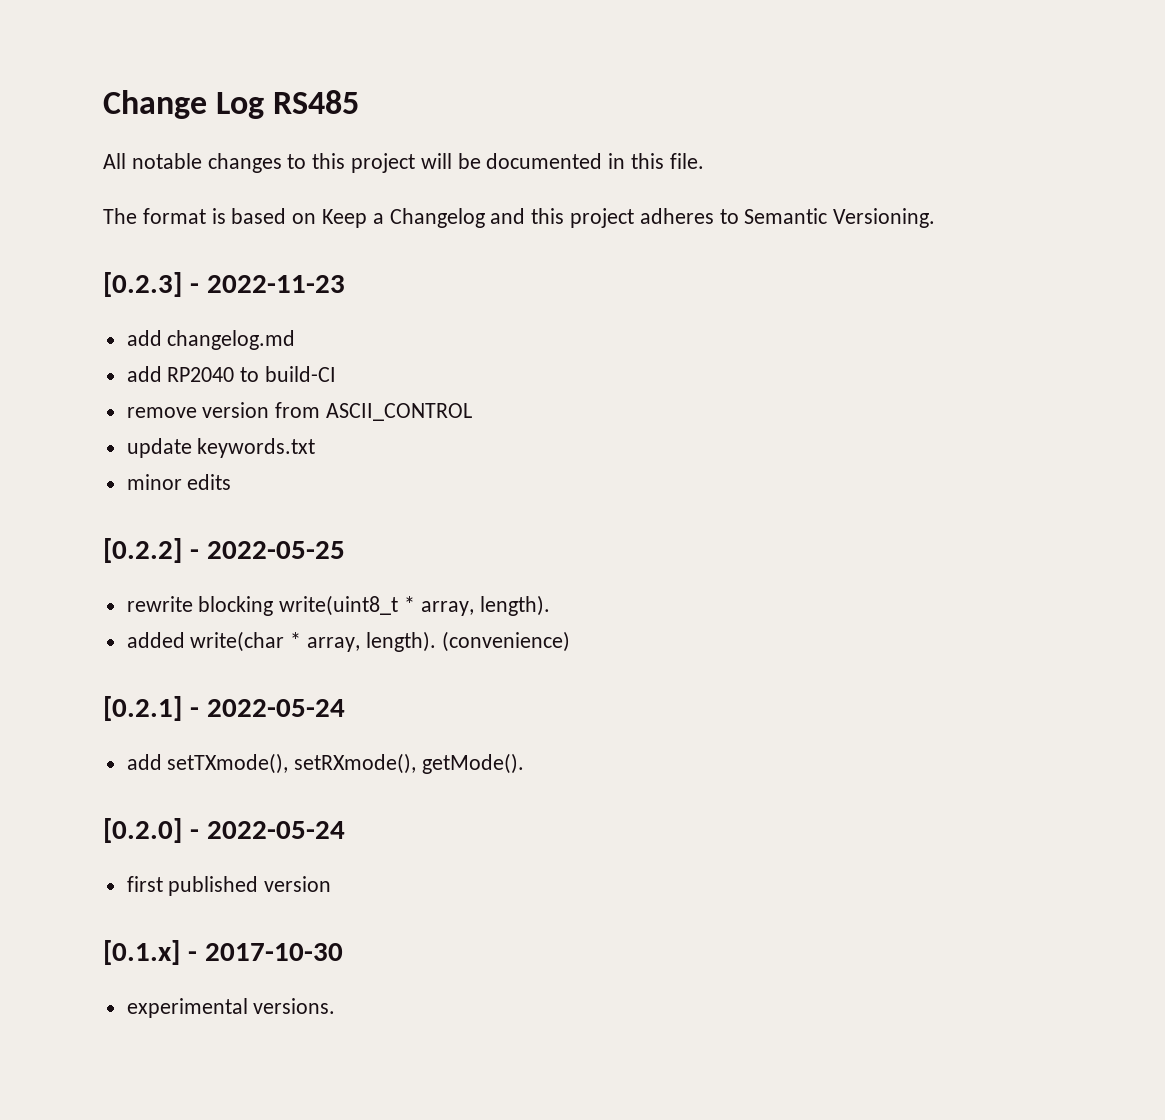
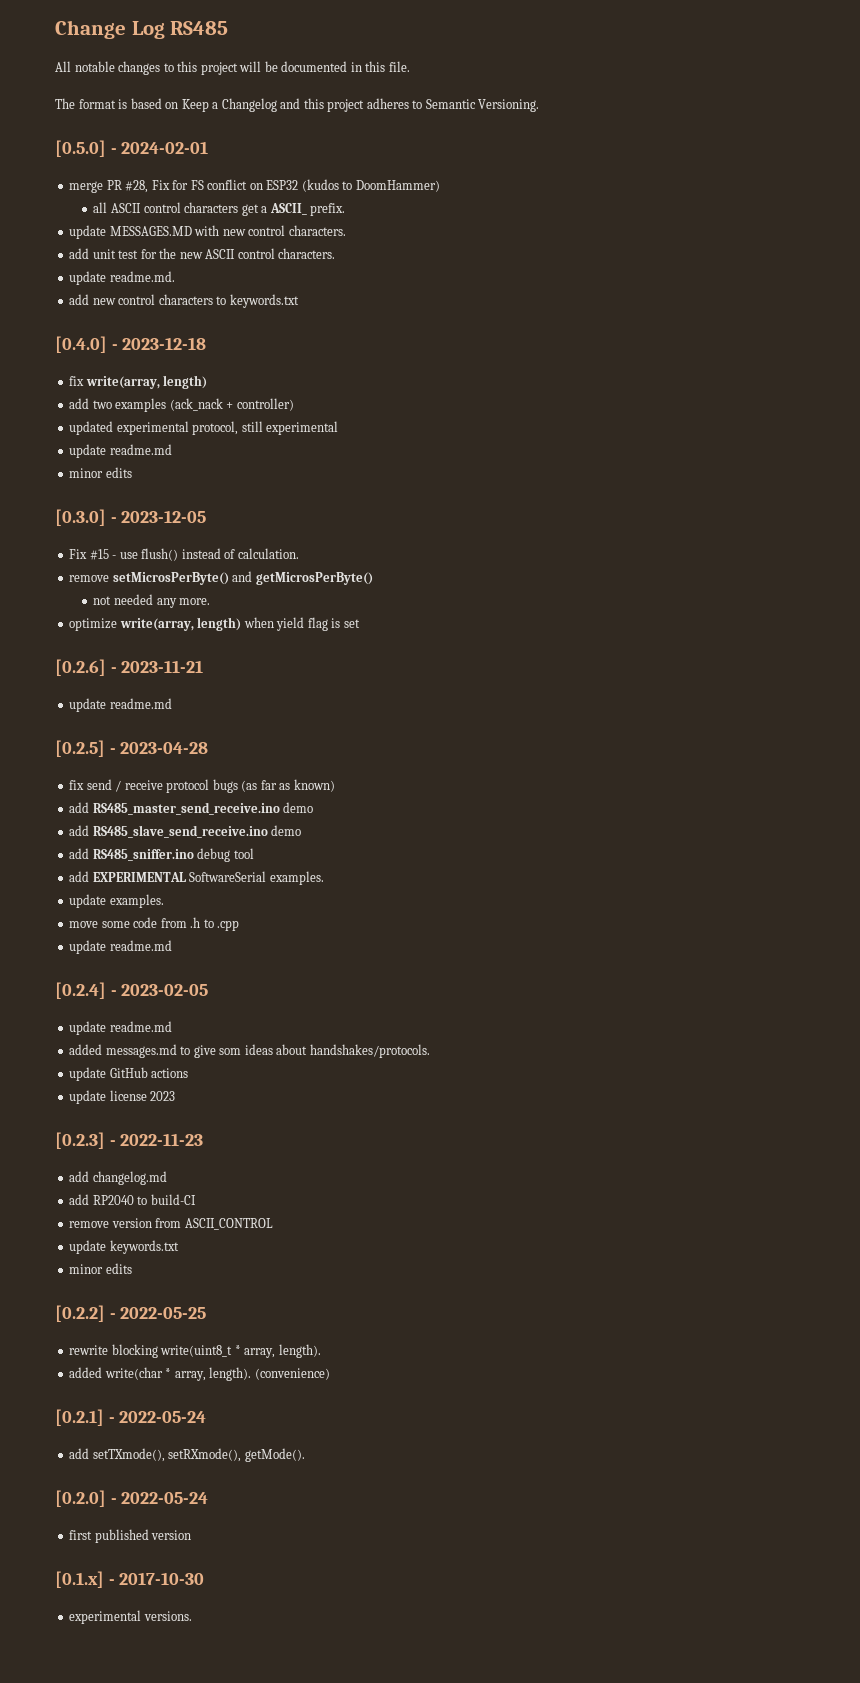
+ [0.5.0] - 2024-02-01
+ merge PR #28, Fix for FS conflict on ESP32 (kudos to DoomHammer)
+ all ASCII control characters get a ASCII_ prefix.
+ update MESSAGES.MD with new control characters.
+ add unit test for the new ASCII control characters.
+ update readme.md.
+ add new control characters to keywords.txt
+ [0.4.0] - 2023-12-18
+ fix write(array, length)
+ add two examples (ack_nack + controller)
+ updated experimental protocol, still experimental
+ update readme.md
+ minor edits
+ [0.3.0] - 2023-12-05
+ Fix #15 - use flush() instead of calculation.
+ remove setMicrosPerByte() and getMicrosPerByte()
+ not needed any more.
+ optimize write(array, length) when yield flag is set
+ [0.2.6] - 2023-11-21
+ update readme.md
+ [0.2.5] - 2023-04-28
+ fix send / receive protocol bugs (as far as known)
+ add RS485_master_send_receive.ino demo
+ add RS485_slave_send_receive.ino demo
+ add RS485_sniffer.ino debug tool
+ add EXPERIMENTAL SoftwareSerial examples.
+ update examples.
+ move some code from .h to .cpp
+ update readme.md
+ [0.2.4] - 2023-02-05
+ update readme.md
+ added messages.md to give som ideas about handshakes/protocols.
+ update GitHub actions
+ update license 2023

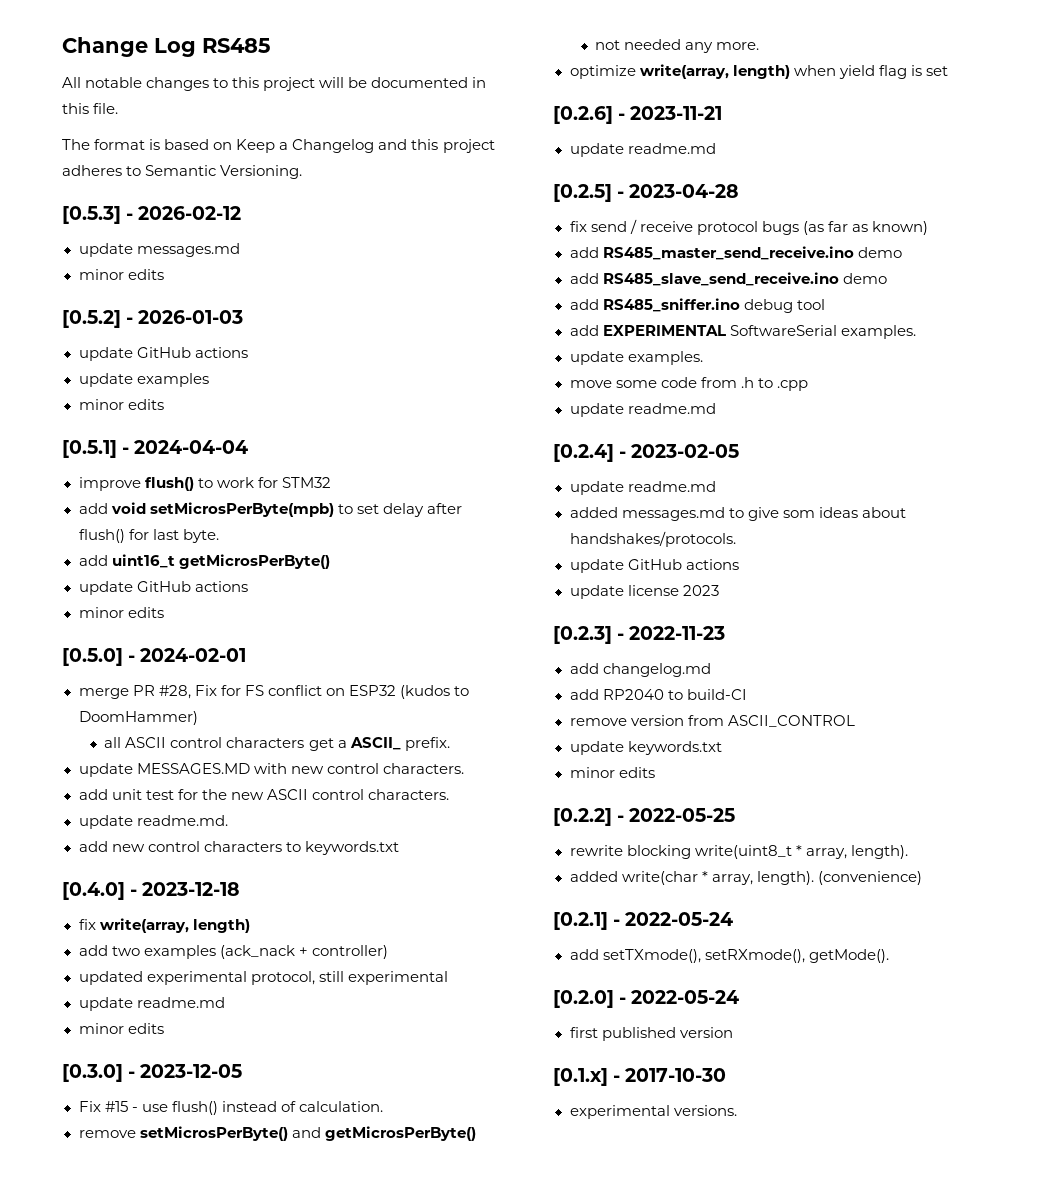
+ [0.5.3] - 2026-02-12
+ update messages.md
+ minor edits
+ [0.5.2] - 2026-01-03
+ update GitHub actions
+ update examples
+ minor edits
+ [0.5.1] - 2024-04-04
+ improve flush() to work for STM32
+ add void setMicrosPerByte(mpb) to set delay after flush() for last byte.
+ add uint16_t getMicrosPerByte()
+ update GitHub actions
+ minor edits

